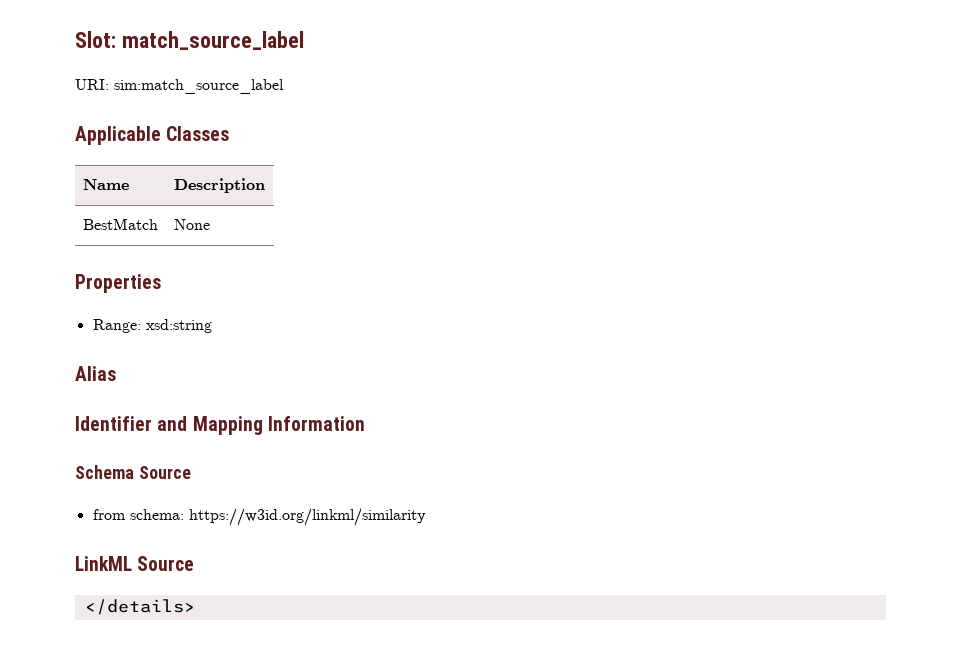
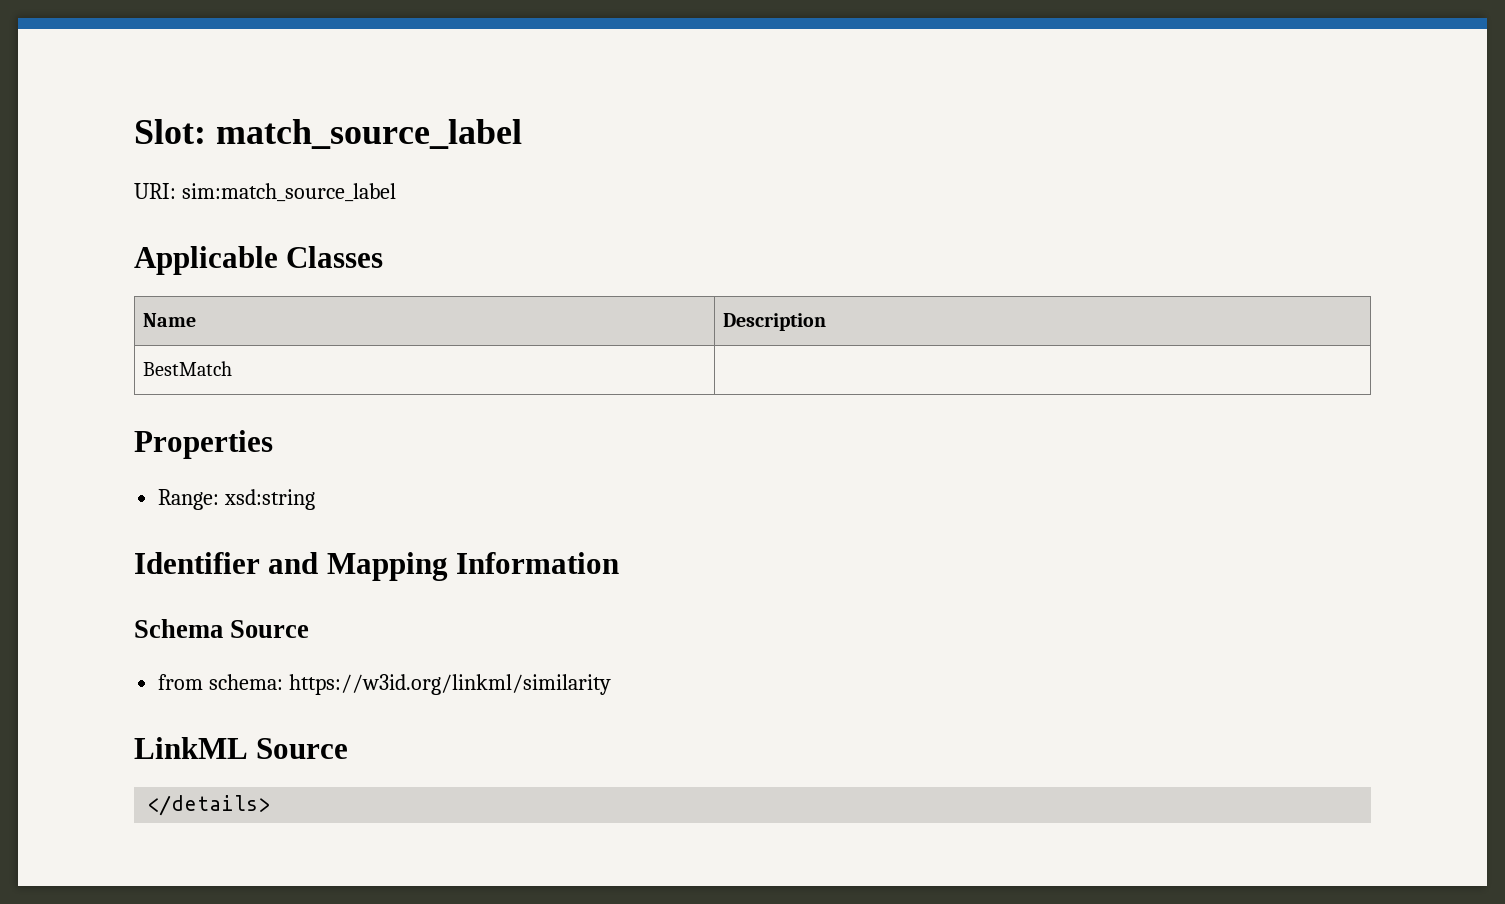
- BestMatch | None
+ BestMatch |
- Alias

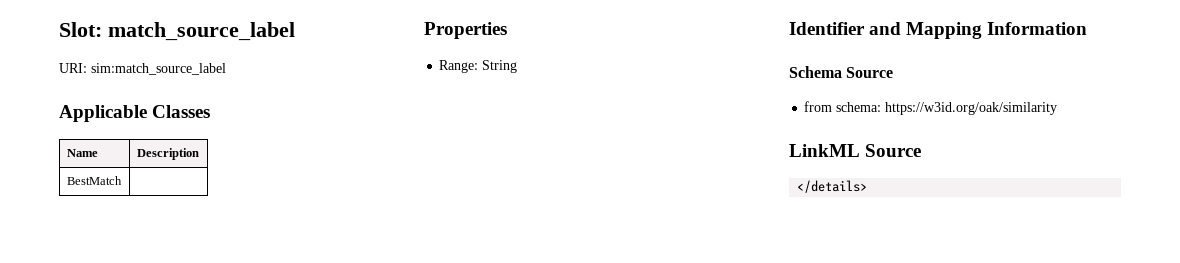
- Range: xsd:string
+ Range: String
- from schema: https://w3id.org/linkml/similarity
+ from schema: https://w3id.org/oak/similarity

